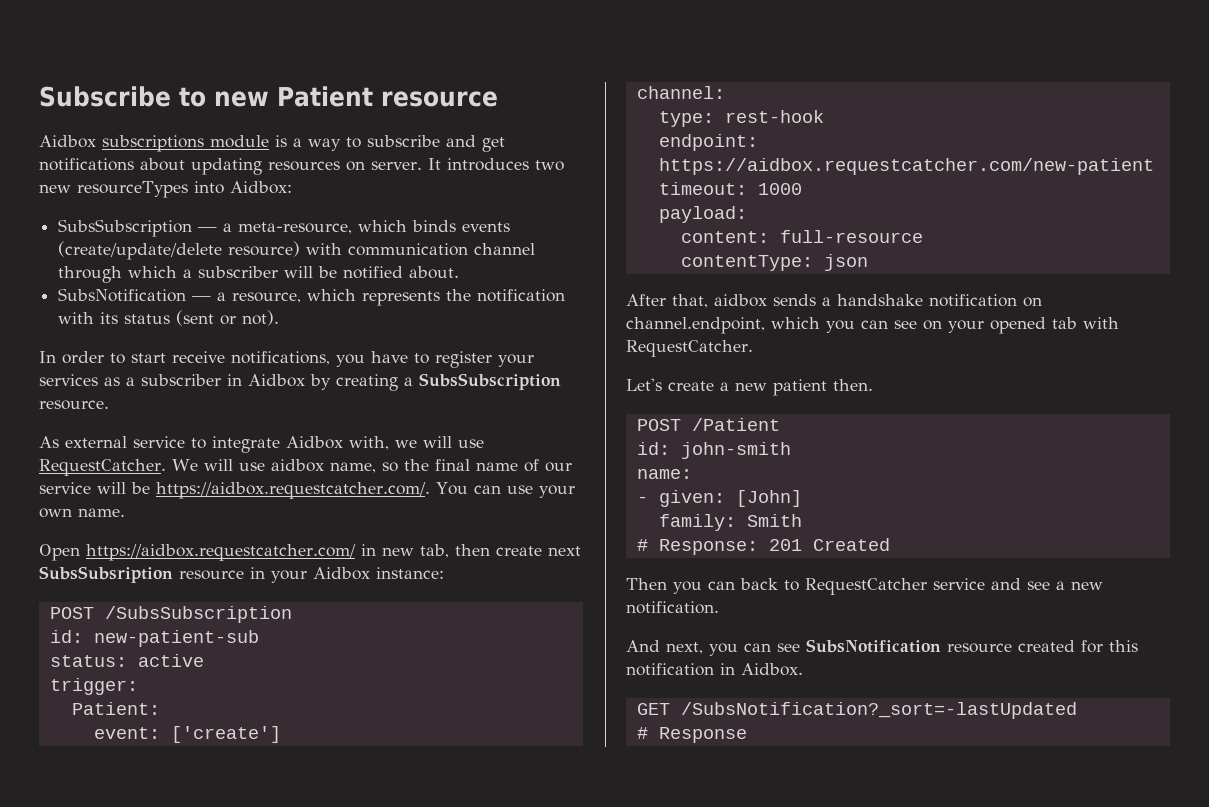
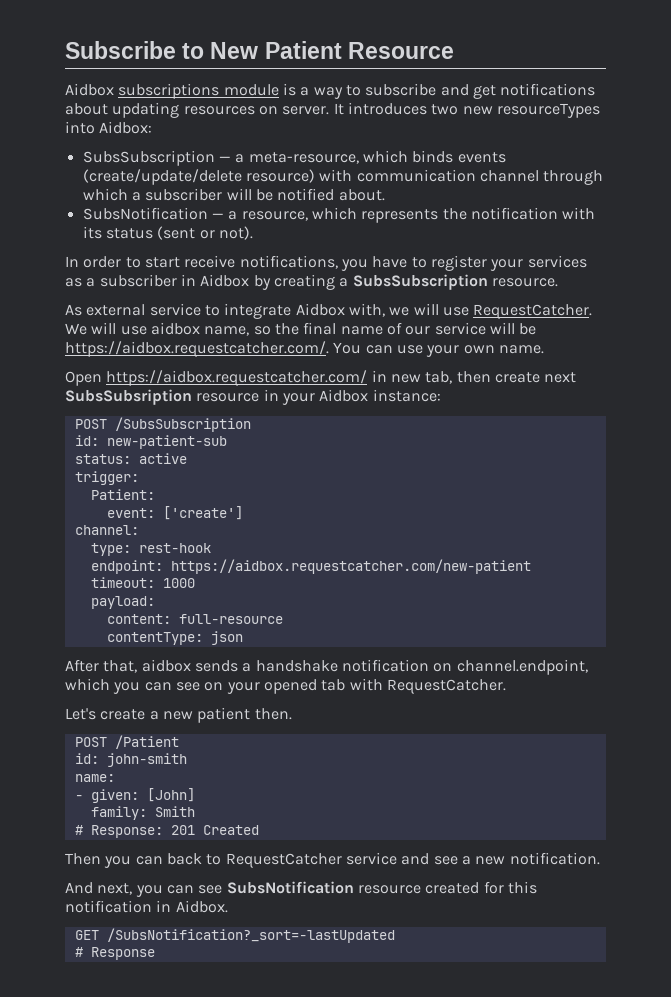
- Subscribe to new Patient resource
+ Subscribe to New Patient Resource

